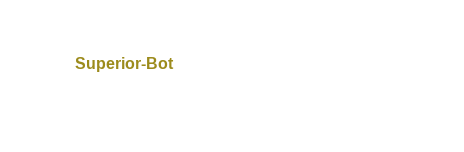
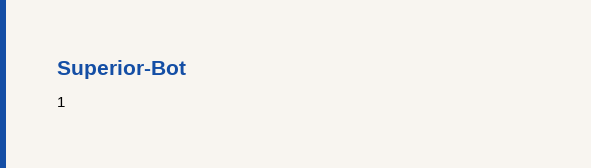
+ 1

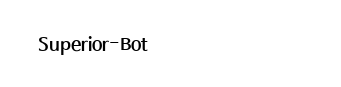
- 1

